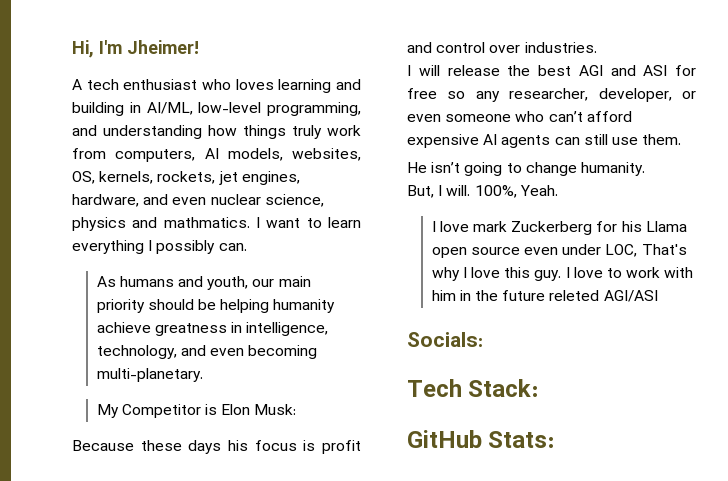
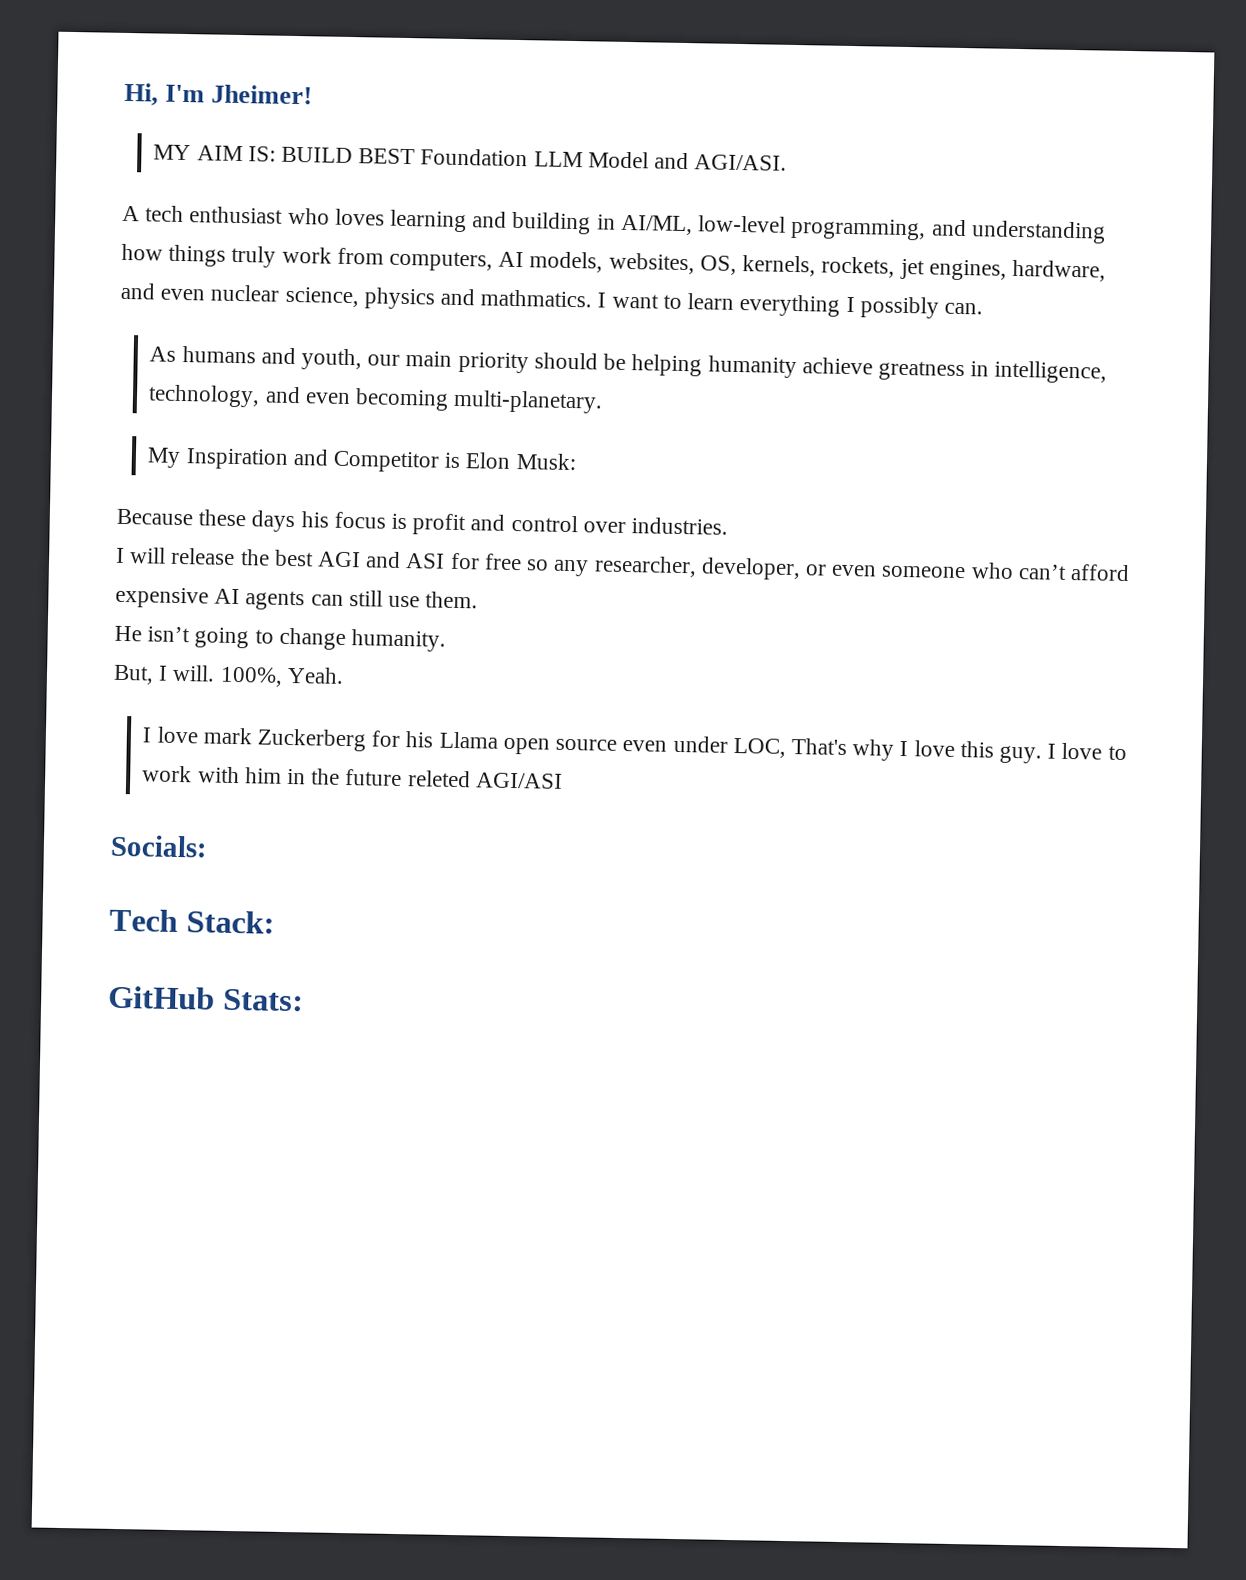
+ MY AIM IS: BUILD BEST Foundation LLM Model and AGI/ASI.
- My Competitor is Elon Musk:
+ My Inspiration and Competitor is Elon Musk:

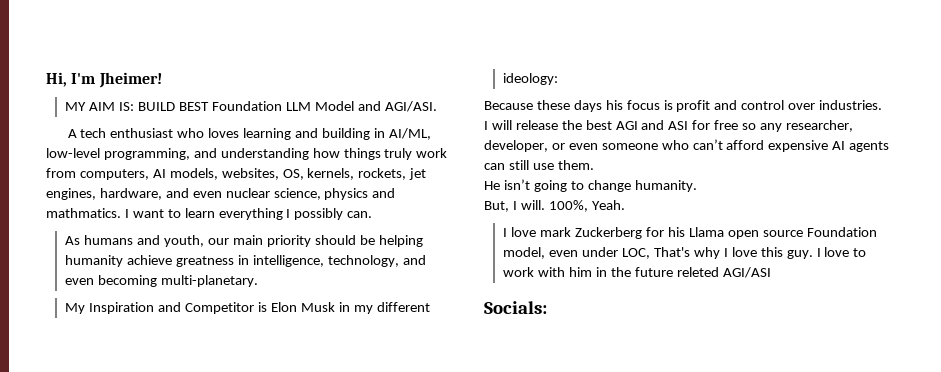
- My Inspiration and Competitor is Elon Musk:
+ My Inspiration and Competitor is Elon Musk in my different ideology:
- I love mark Zuckerberg for his Llama open source even under LOC, That's why I love this guy.
+ I love mark Zuckerberg for his Llama open source Foundation model, even under LOC, That's why I love this guy.
- Tech Stack:
- GitHub Stats:

